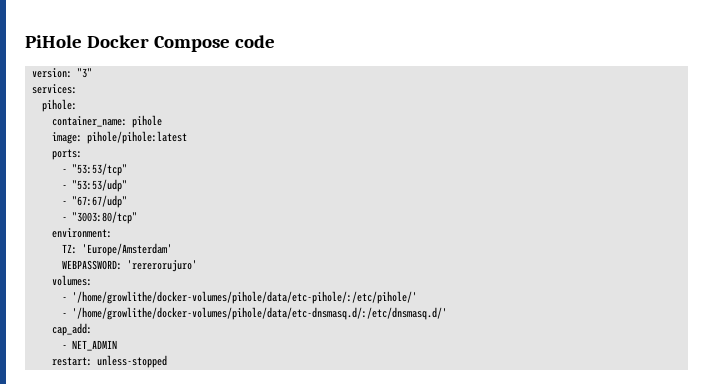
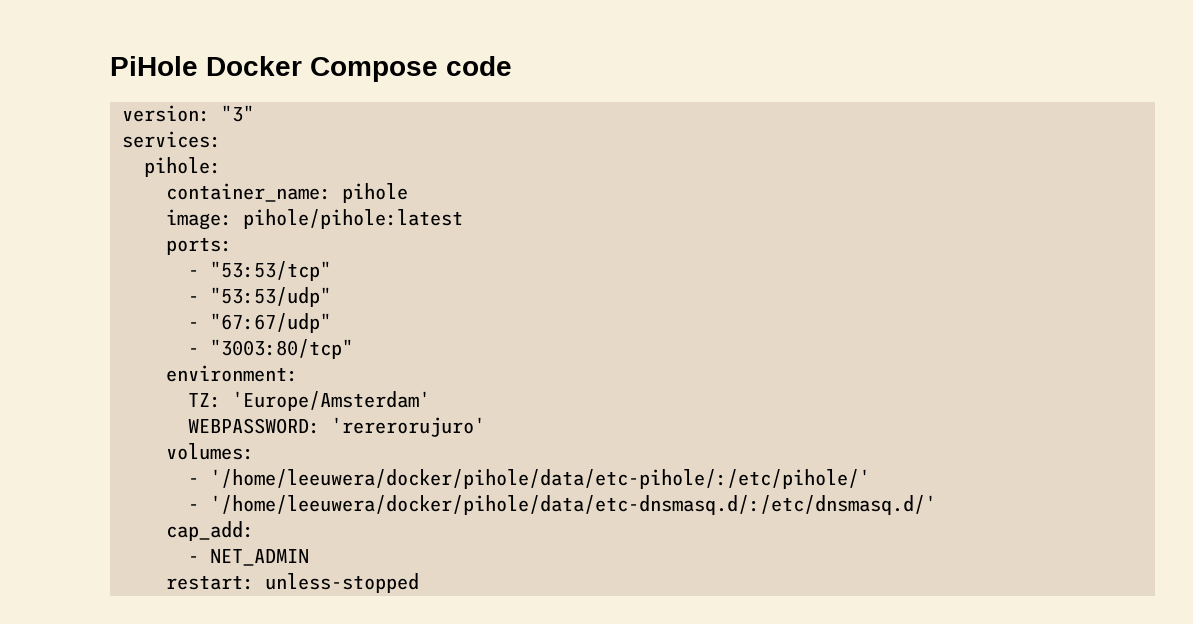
- - '/home/growlithe/docker-volumes/pihole/data/etc-pihole/:/etc/pihole/'
- - '/home/growlithe/docker-volumes/pihole/data/etc-dnsmasq.d/:/etc/dnsmasq.d/'
+ - '/home/leeuwera/docker/pihole/data/etc-pihole/:/etc/pihole/'
+ - '/home/leeuwera/docker/pihole/data/etc-dnsmasq.d/:/etc/dnsmasq.d/'

